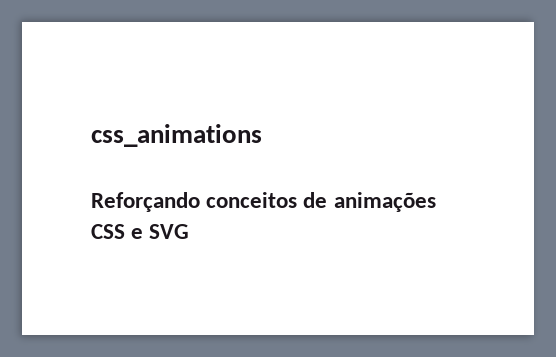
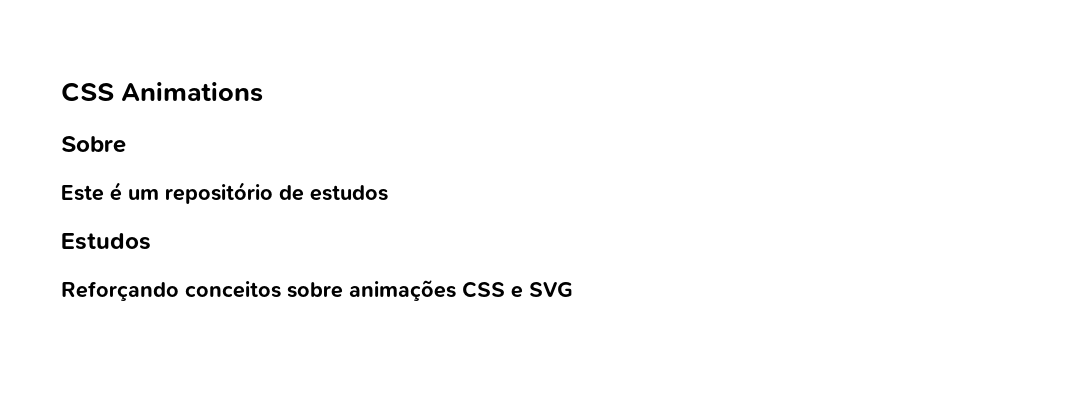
- css_animations
+ CSS Animations
+ Sobre
+ Este é um repositório de estudos
+ Estudos
- Reforçando conceitos de animações CSS e SVG
+ Reforçando conceitos sobre animações CSS e SVG

